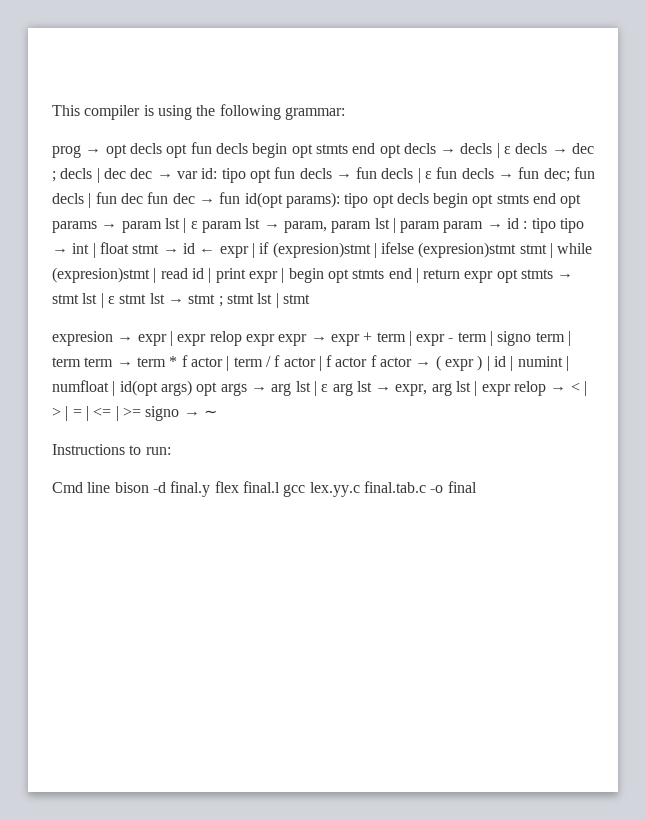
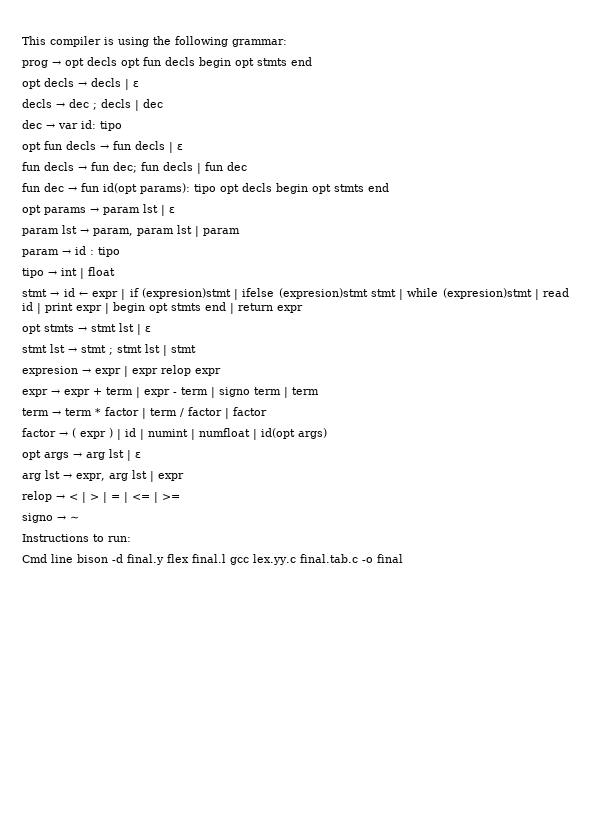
- prog → opt decls opt fun decls begin opt stmts end opt decls → decls | ε decls → dec ;
+ prog → opt decls opt fun decls begin opt stmts end
+ opt decls → decls | ε
+ decls → dec ;
- decls | dec dec → var id: tipo opt fun decls → fun decls | ε fun decls → fun dec;
+ decls | dec
+ dec → var id: tipo
+ opt fun decls → fun decls | ε
+ fun decls → fun dec;
- fun decls | fun dec fun dec → fun id(opt params):
+ fun decls | fun dec
+ fun dec → fun id(opt params):
- tipo opt decls begin opt stmts end opt params → param lst | ε param lst → param, param lst | param param → id : tipo tipo → int | float stmt → id ← expr | if (expresion)stmt | ifelse (expresion)stmt stmt | while (expresion)stmt | read id | print expr | begin opt stmts end | return expr opt stmts → stmt lst | ε stmt lst → stmt ;
+ tipo opt decls begin opt stmts end
+ opt params → param lst | ε
+ param lst → param, param lst | param
+ param → id : tipo
+ tipo → int | float
+ stmt → id ← expr | if (expresion)stmt | ifelse (expresion)stmt stmt | while (expresion)stmt | read id | print expr | begin opt stmts end | return expr
+ opt stmts → stmt lst | ε
+ stmt lst → stmt ;
- expresion → expr | expr relop expr expr → expr + term | expr - term | signo term | term term → term * f actor | term / f actor | f actor f actor → ( expr ) | id | numint | numfloat | id(opt args) opt args → arg lst | ε arg lst → expr, arg lst | expr relop → < | > | = | <= | >= signo → ∼
+ expresion → expr | expr relop expr
+ expr → expr + term | expr - term | signo term | term
+ term → term * factor | term / factor | factor
+ factor → ( expr ) | id | numint | numfloat | id(opt args)
+ opt args → arg lst | ε
+ arg lst → expr, arg lst | expr
+ relop → < | > | = | <= | >=
+ signo → ∼

